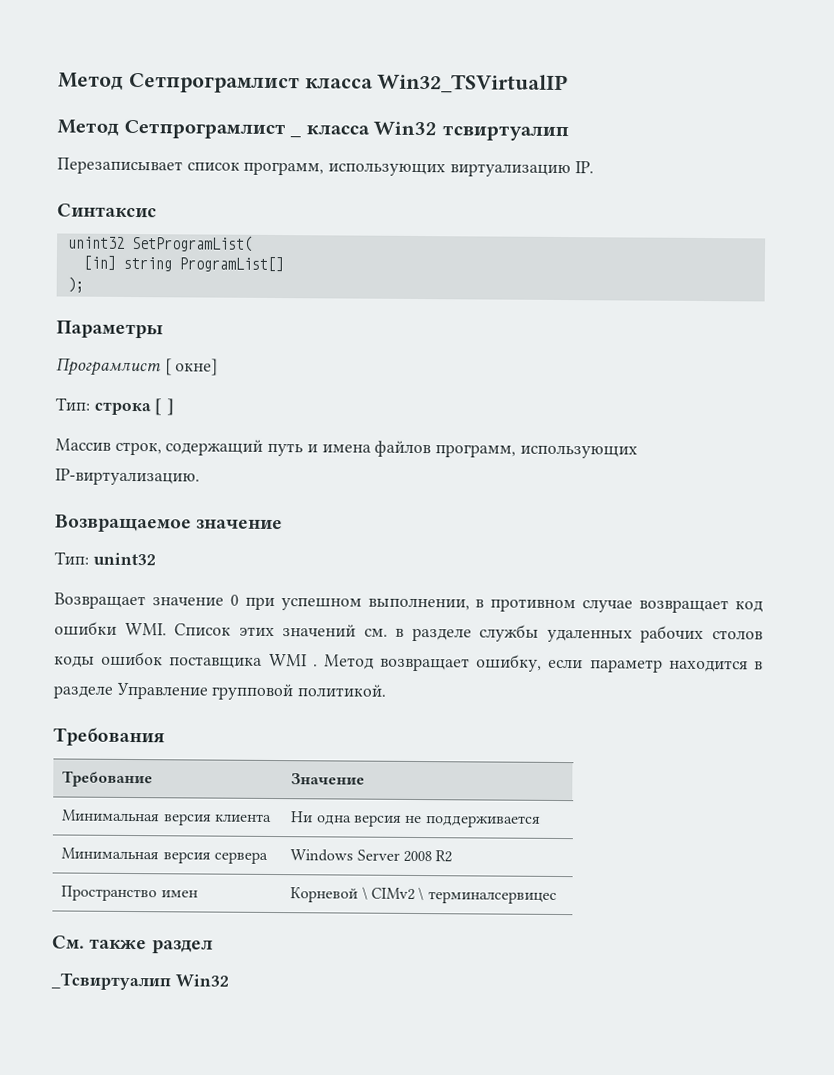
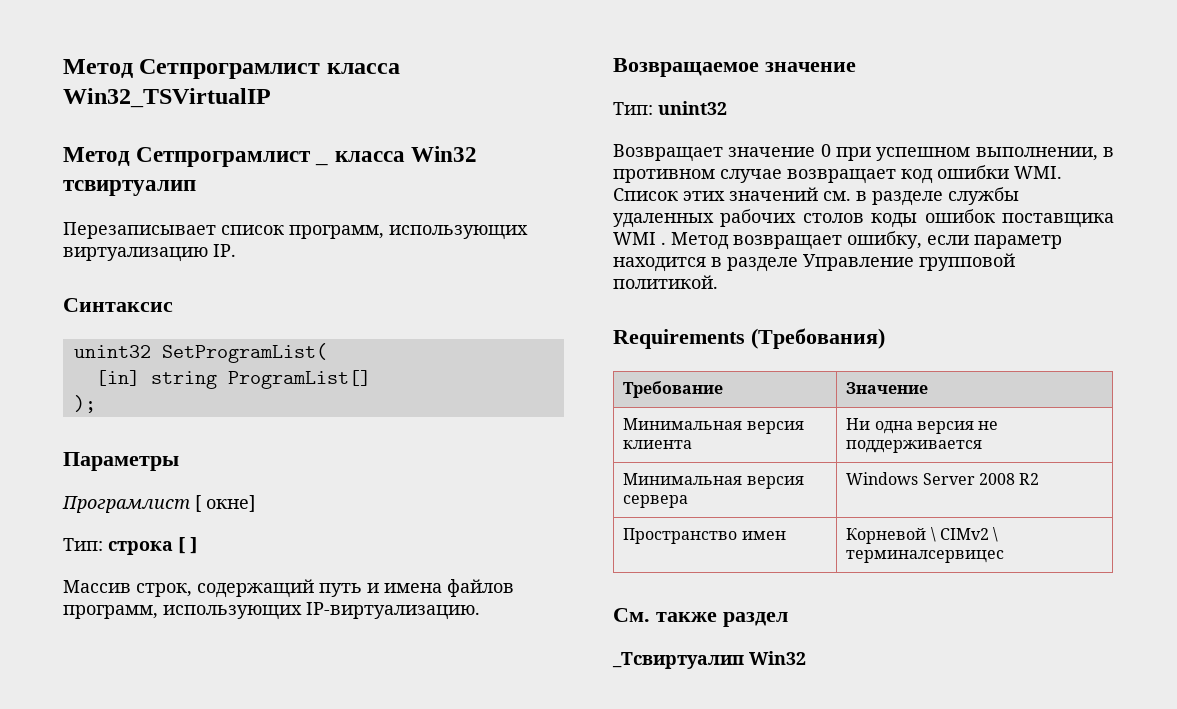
- Требования
+ Requirements (Требования)

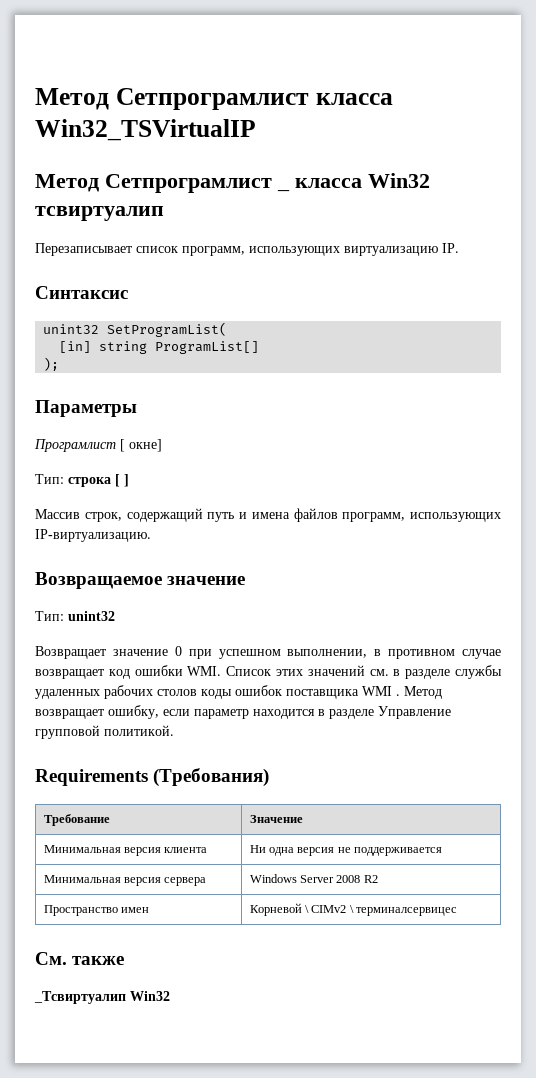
- См. также раздел
+ См. также

